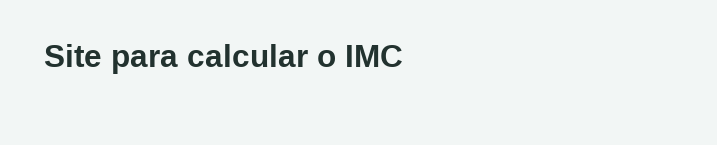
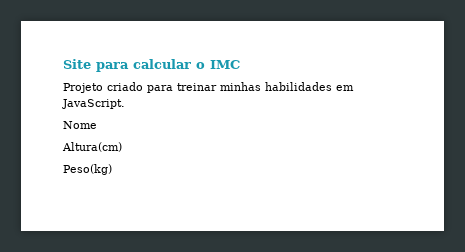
+ Projeto criado para treinar minhas habilidades em JavaScript.
+ Nome
+ Altura(cm)
+ Peso(kg)

